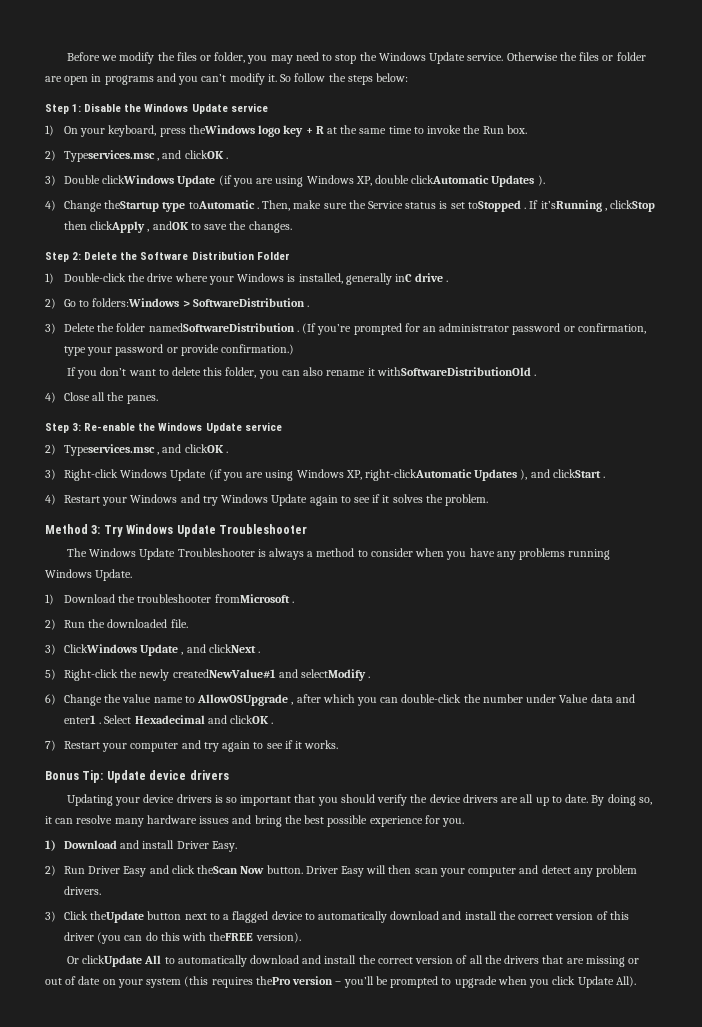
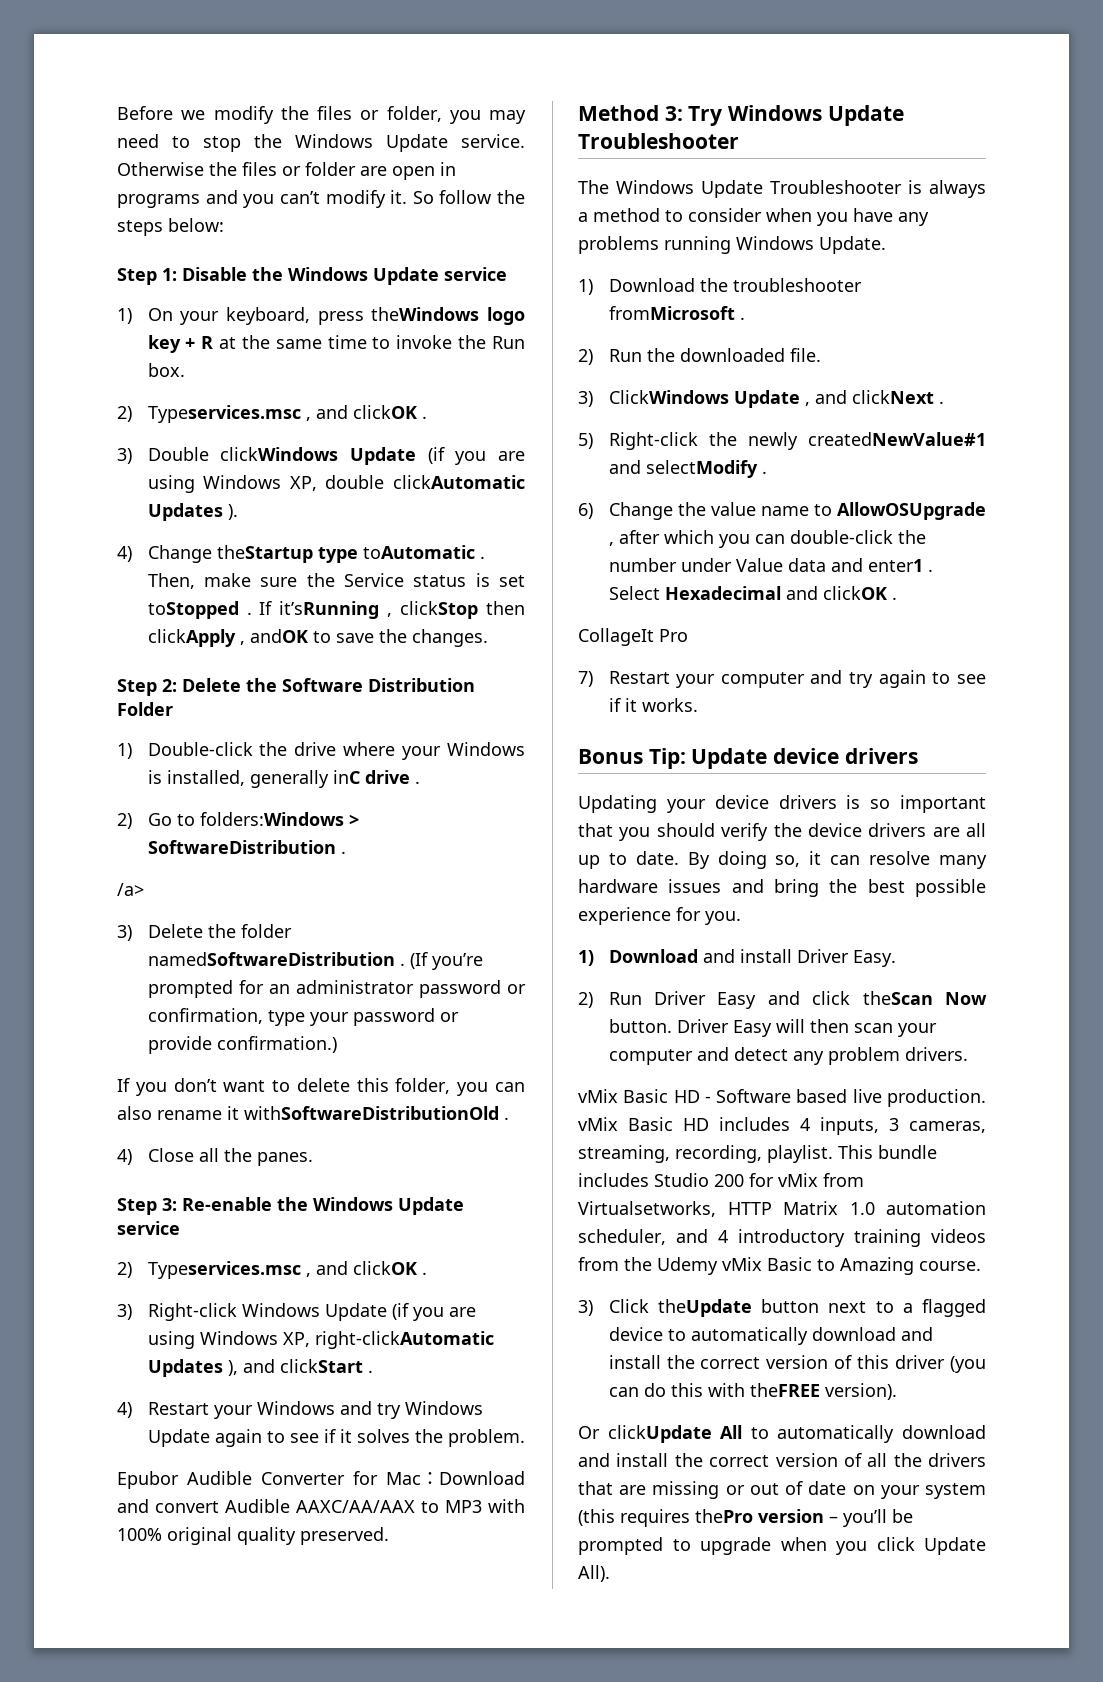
+ /a>
+ Epubor Audible Converter for Mac：Download and convert Audible AAXC/AA/AAX to MP3 with 100% original quality preserved.
+ CollageIt Pro
+ vMix Basic HD - Software based live production. vMix Basic HD includes 4 inputs, 3 cameras, streaming, recording, playlist. This bundle includes Studio 200 for vMix from Virtualsetworks, HTTP Matrix 1.0 automation scheduler, and 4 introductory training videos from the Udemy vMix Basic to Amazing course.

